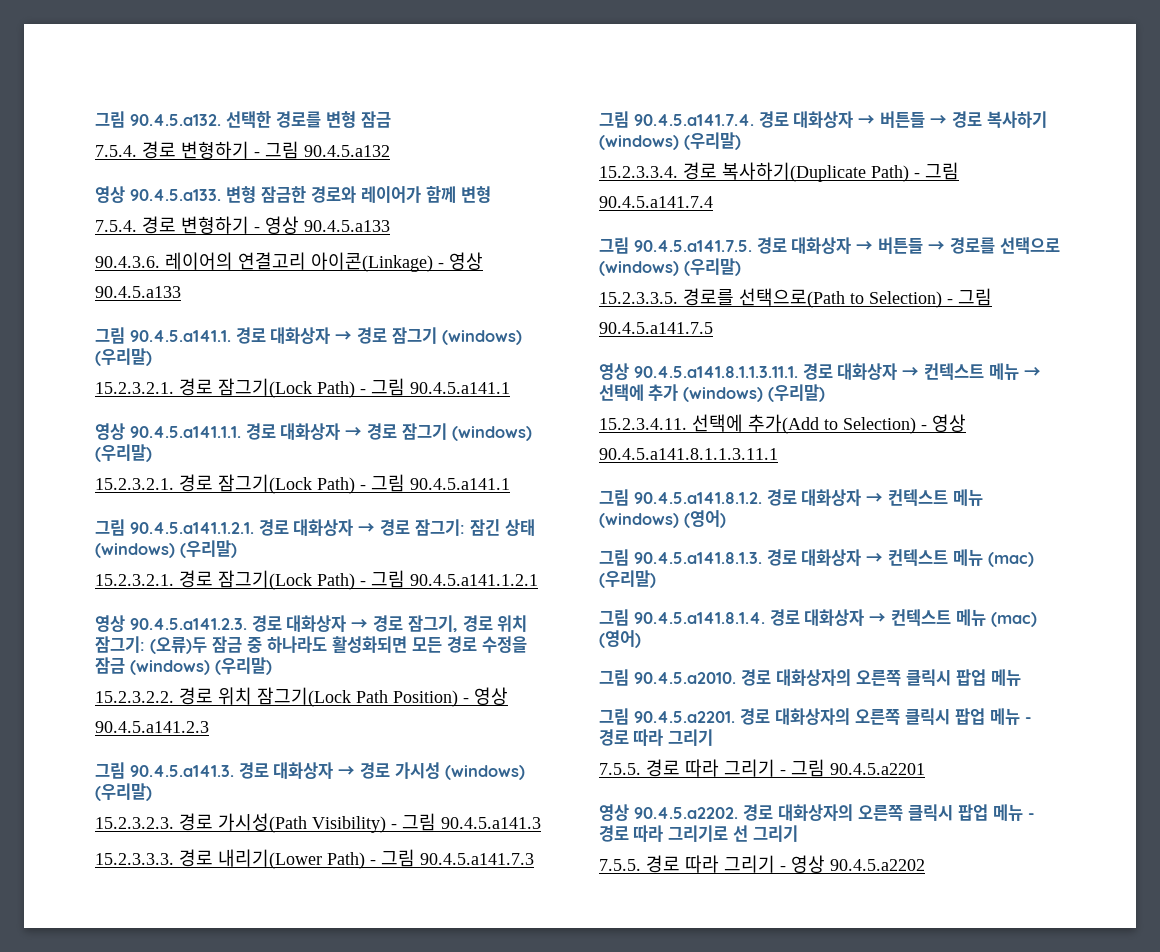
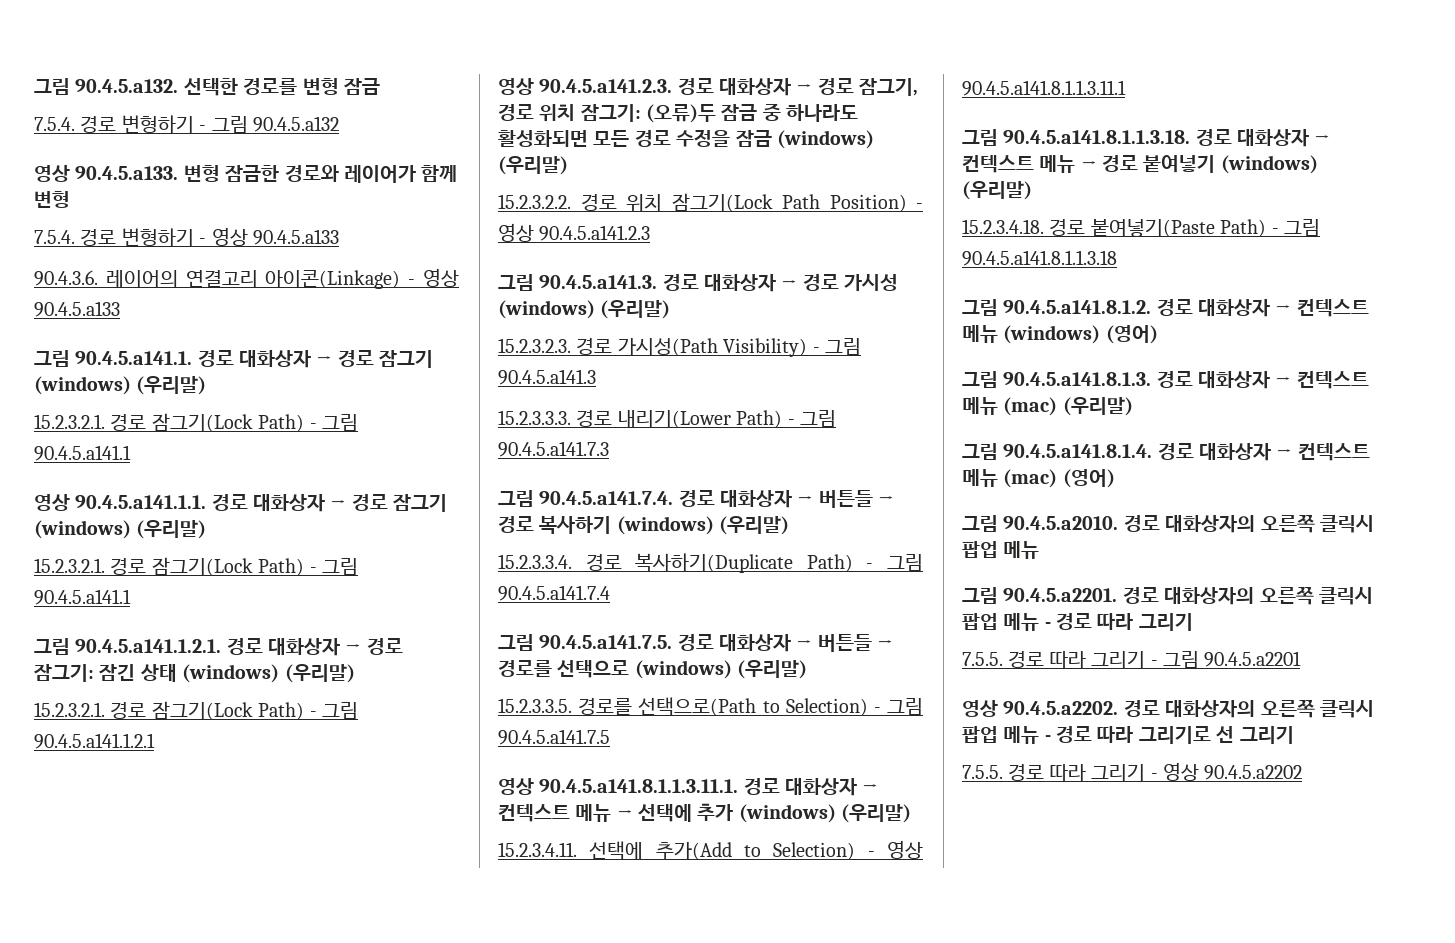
+ 그림 90.4.5.a141.8.1.1.3.18. 경로 대화상자 → 컨텍스트 메뉴 → 경로 붙여넣기 (windows) (우리말)
+ 15.2.3.4.18. 경로 붙여넣기(Paste Path) - 그림 90.4.5.a141.8.1.1.3.18

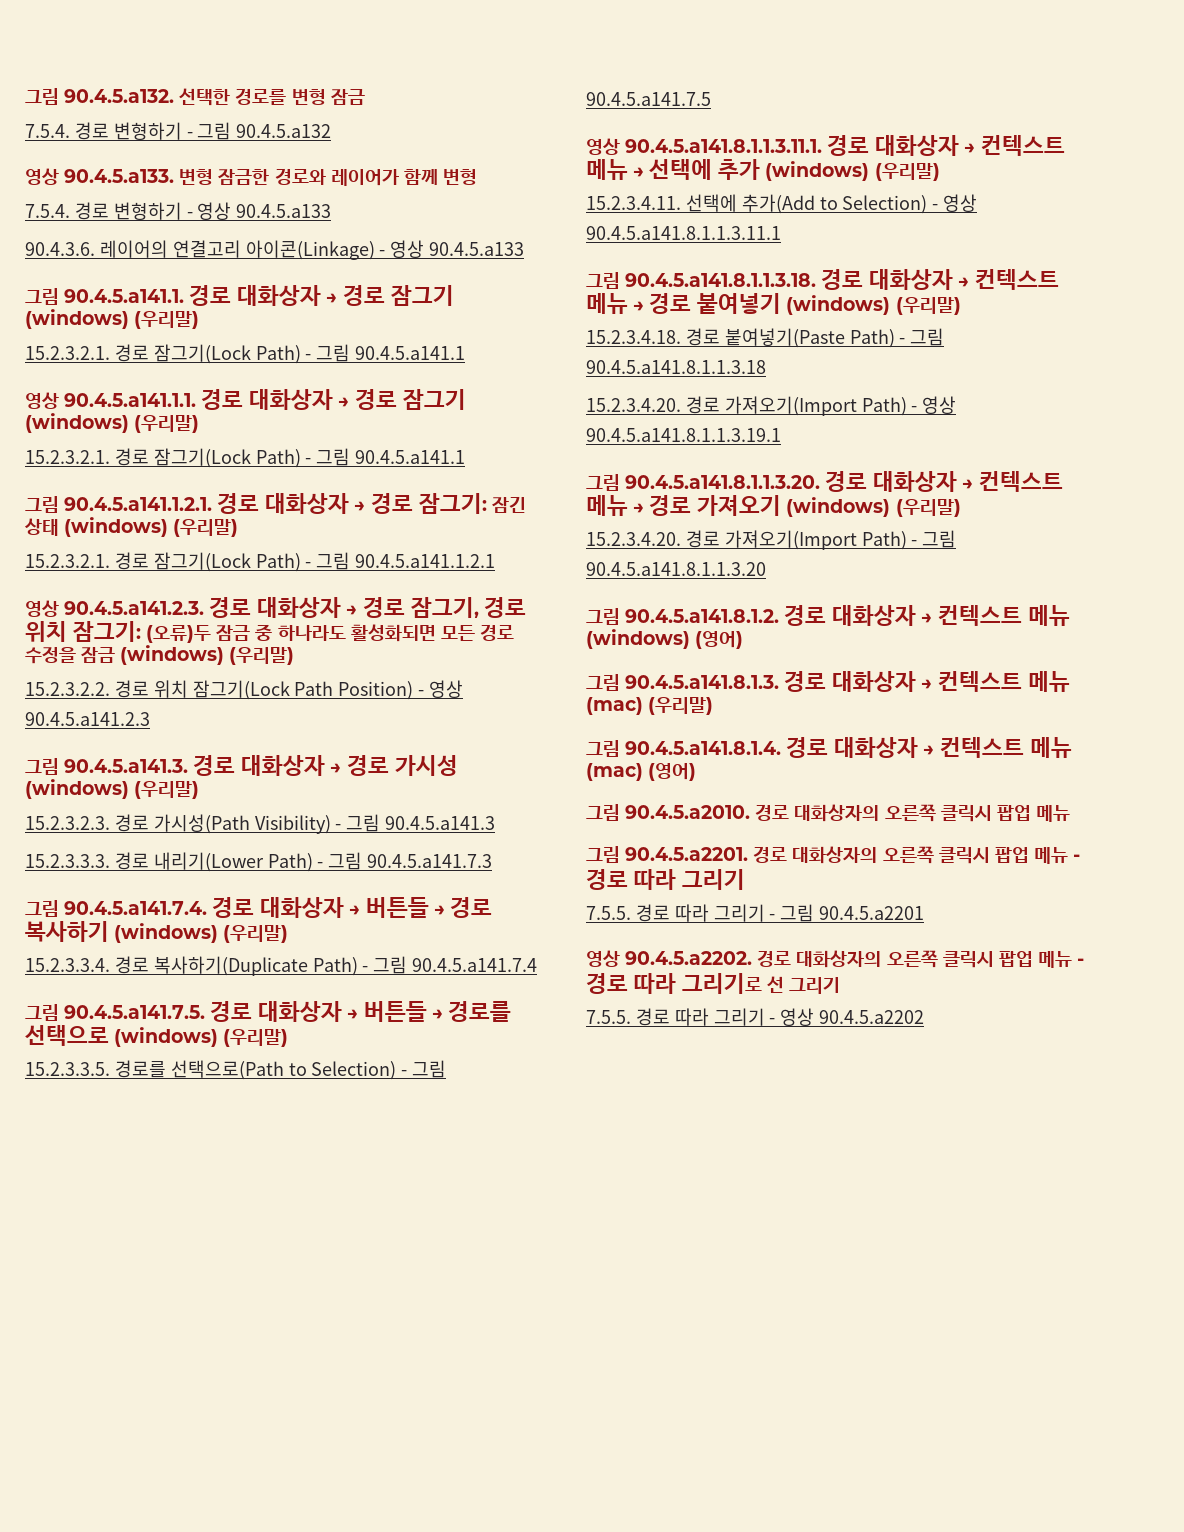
+ 15.2.3.4.20. 경로 가져오기(Import Path) - 영상 90.4.5.a141.8.1.1.3.19.1
+ 그림 90.4.5.a141.8.1.1.3.20. 경로 대화상자 → 컨텍스트 메뉴 → 경로 가져오기 (windows) (우리말)
+ 15.2.3.4.20. 경로 가져오기(Import Path) - 그림 90.4.5.a141.8.1.1.3.20

